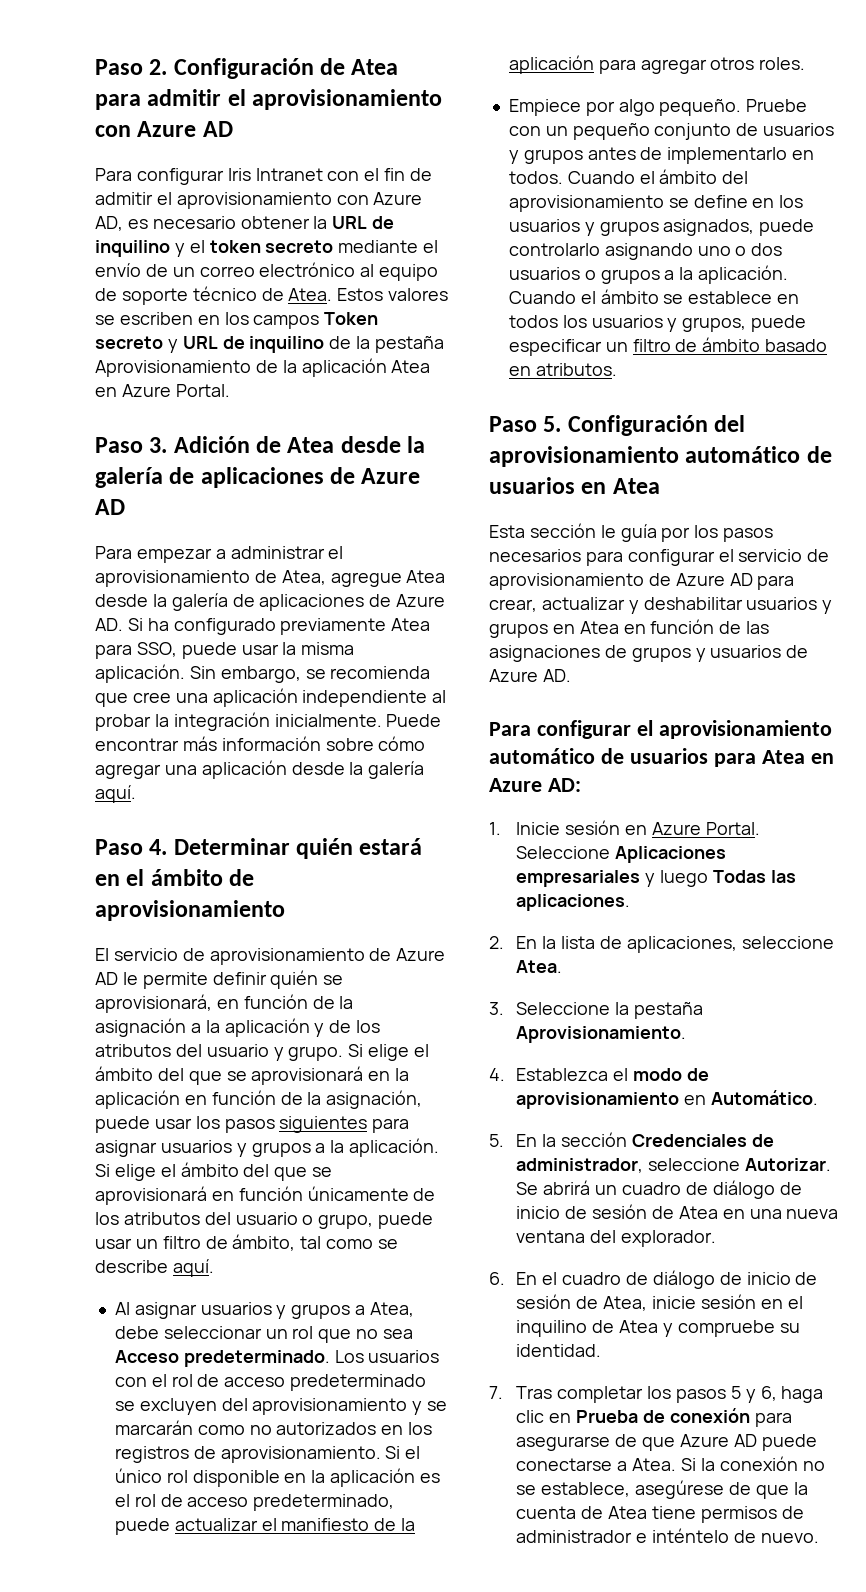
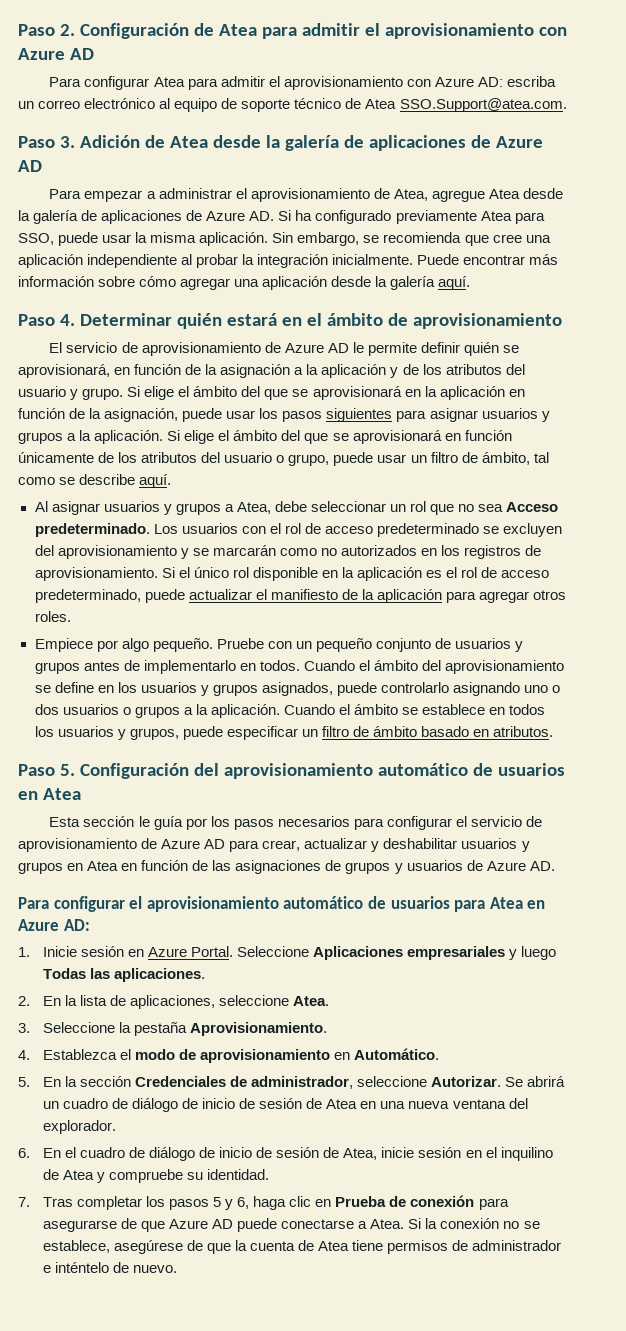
- Para configurar Iris Intranet con el fin de admitir el aprovisionamiento con Azure AD, es necesario obtener la URL de inquilino y el token secreto mediante el envío de un correo electrónico al equipo de soporte técnico de Atea. Estos valores se escriben en los campos Token secreto y URL de inquilino de la pestaña Aprovisionamiento de la aplicación Atea en Azure Portal.
+ Para configurar Atea para admitir el aprovisionamiento con Azure AD: escriba un correo electrónico al equipo de soporte técnico de Atea SSO.Support@atea.com.

